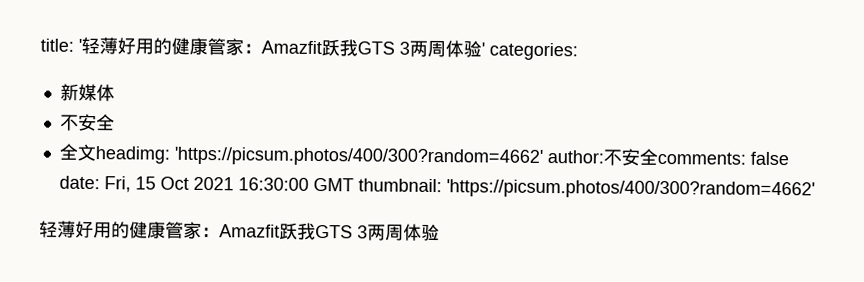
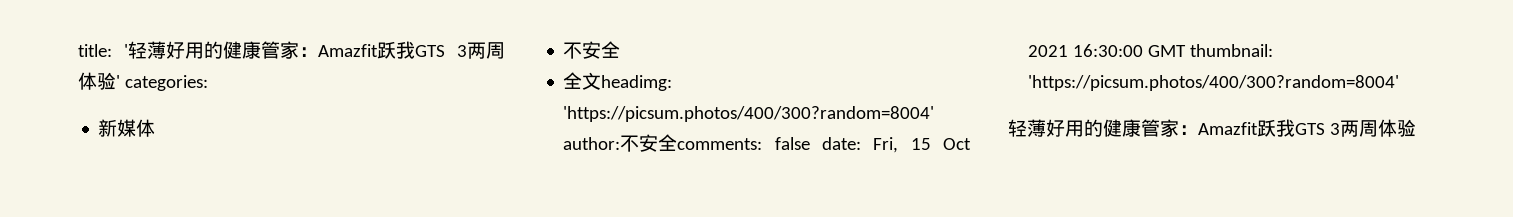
- 全文headimg: 'https://picsum.photos/400/300?random=4662' author:不安全comments: false date: Fri, 15 Oct 2021 16:30:00 GMT thumbnail: 'https://picsum.photos/400/300?random=4662'
+ 全文headimg: 'https://picsum.photos/400/300?random=8004' author:不安全comments: false date: Fri, 15 Oct 2021 16:30:00 GMT thumbnail: 'https://picsum.photos/400/300?random=8004'

